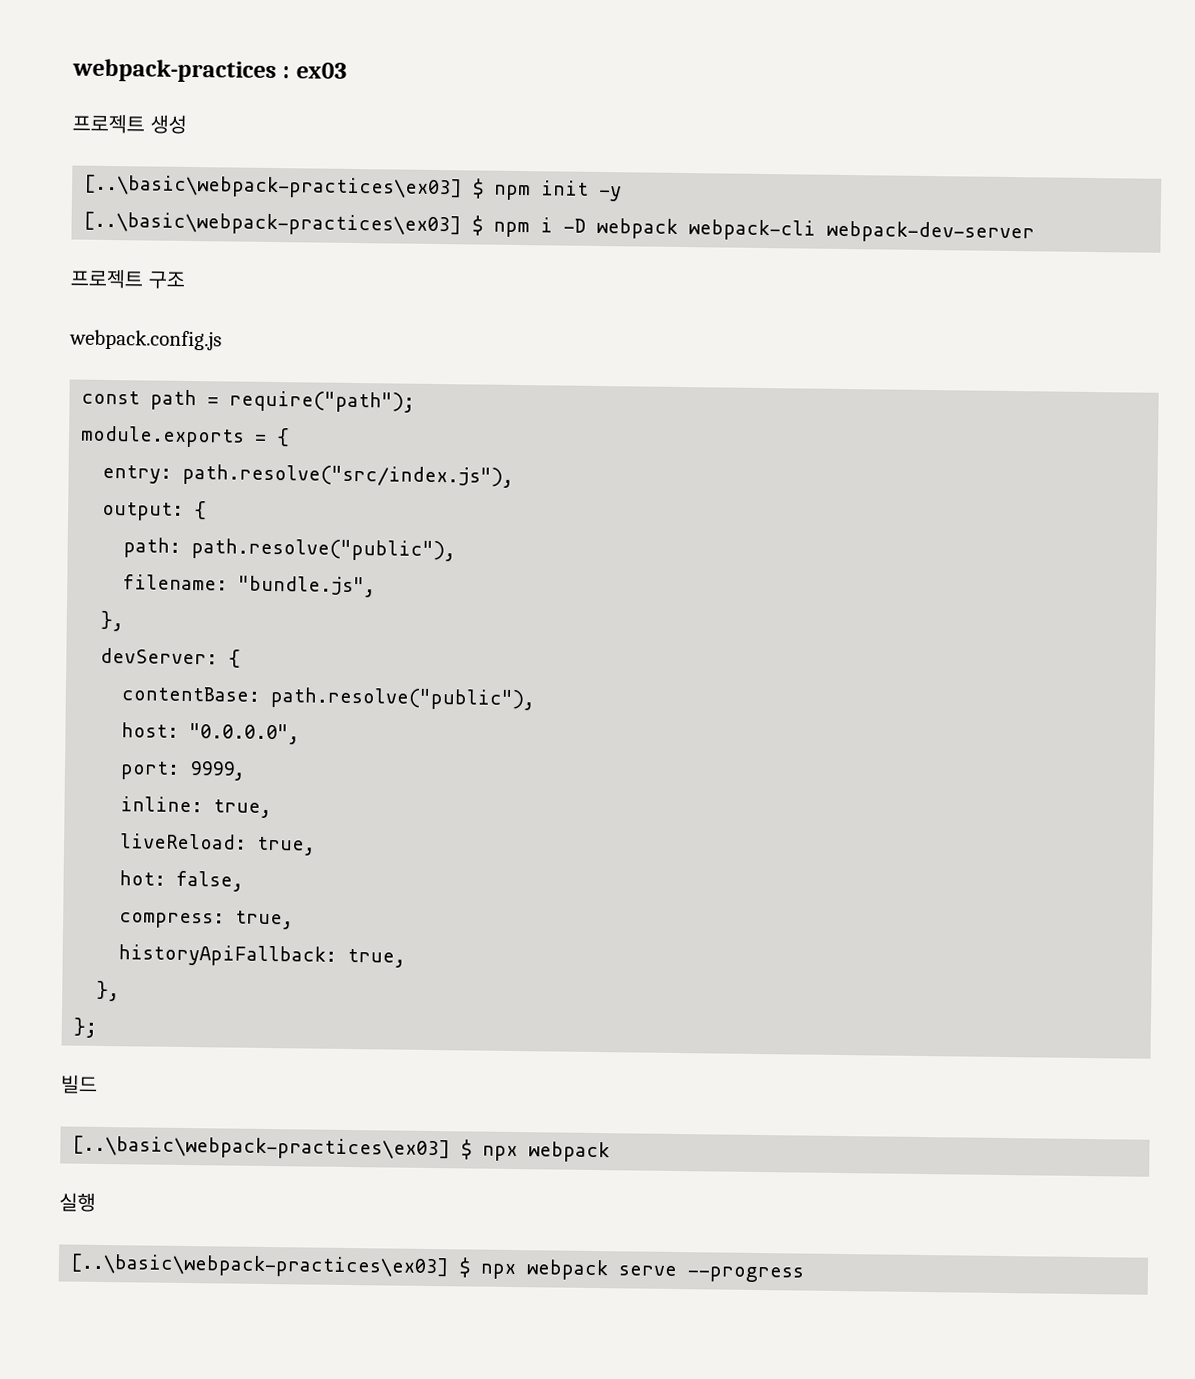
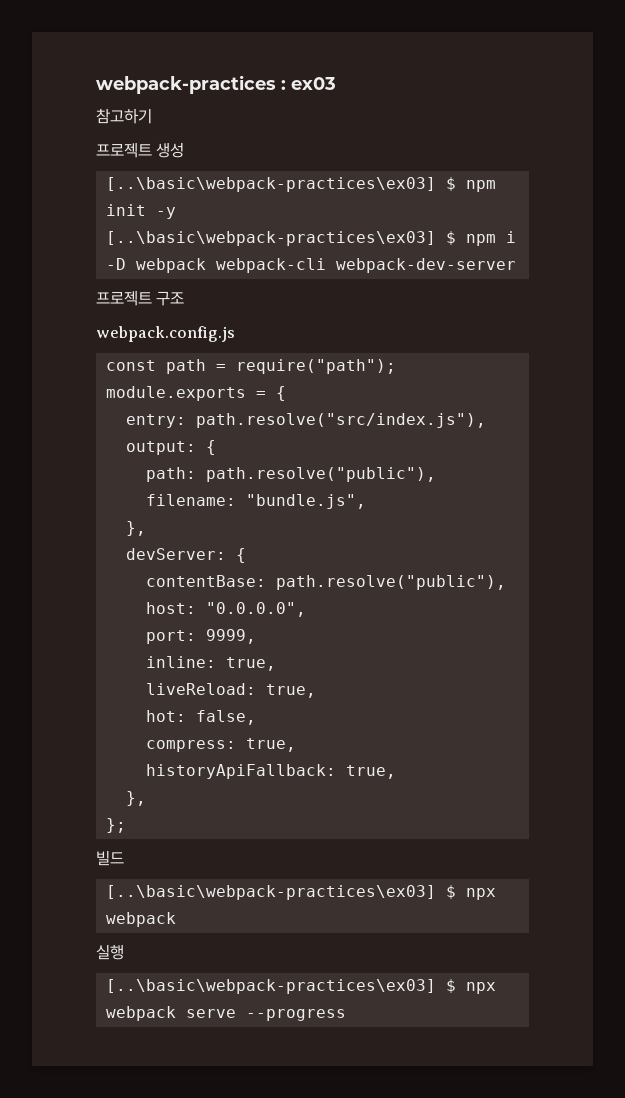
+ 참고하기

